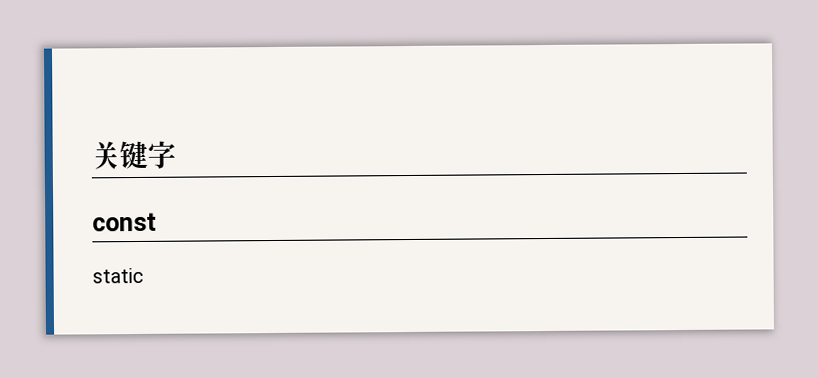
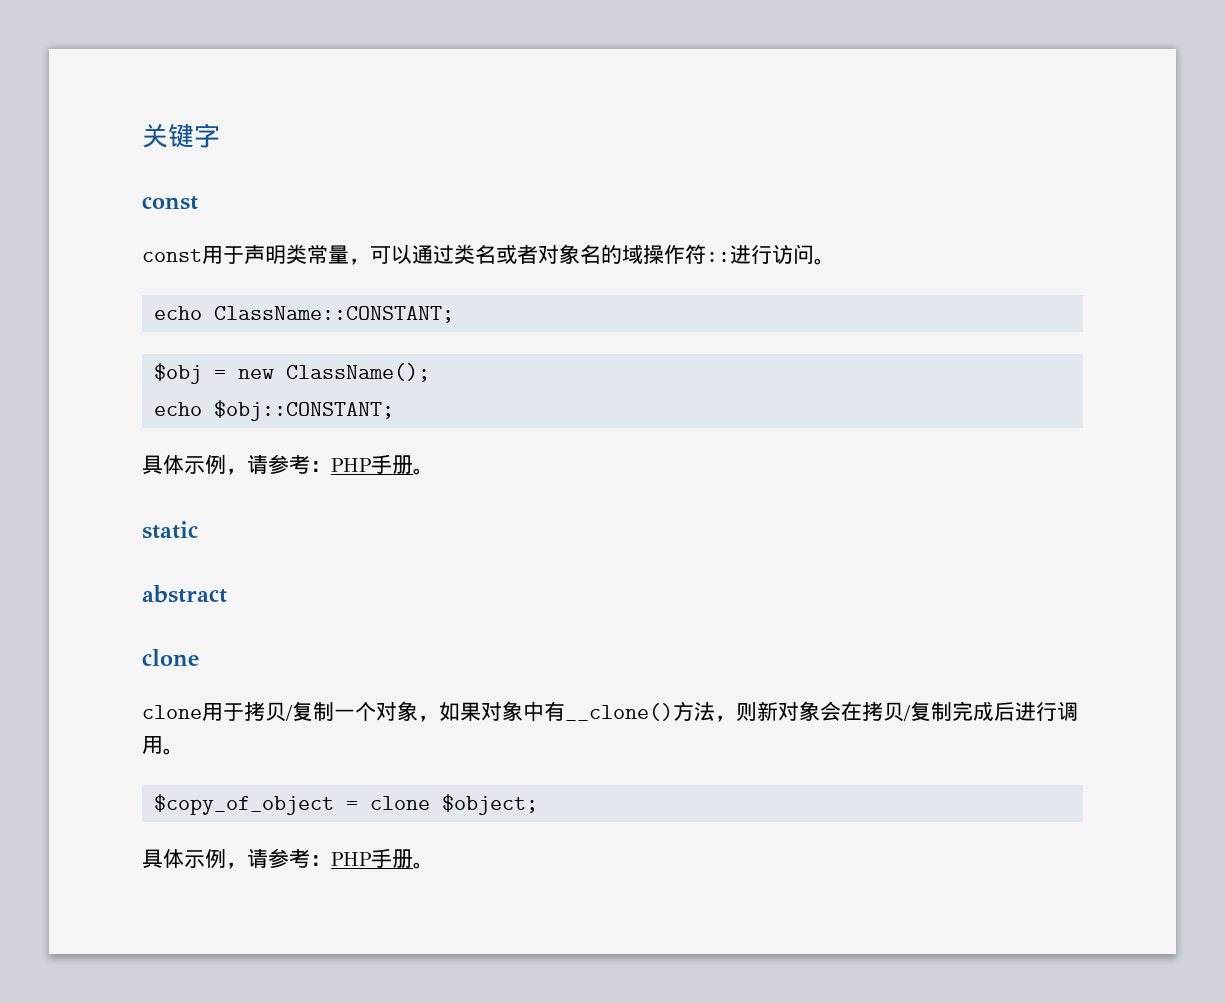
+ const用于声明类常量，可以通过类名或者对象名的域操作符::进行访问。
+ echo ClassName::CONSTANT;
+ $obj = new ClassName();
+ echo $obj::CONSTANT;
+ 具体示例，请参考：PHP手册。
  static
+ abstract
+ clone
+ clone用于拷贝/复制一个对象，如果对象中有__clone()方法，则新对象会在拷贝/复制完成后进行调用。
+ $copy_of_object = clone $object;
+ 具体示例，请参考：PHP手册。

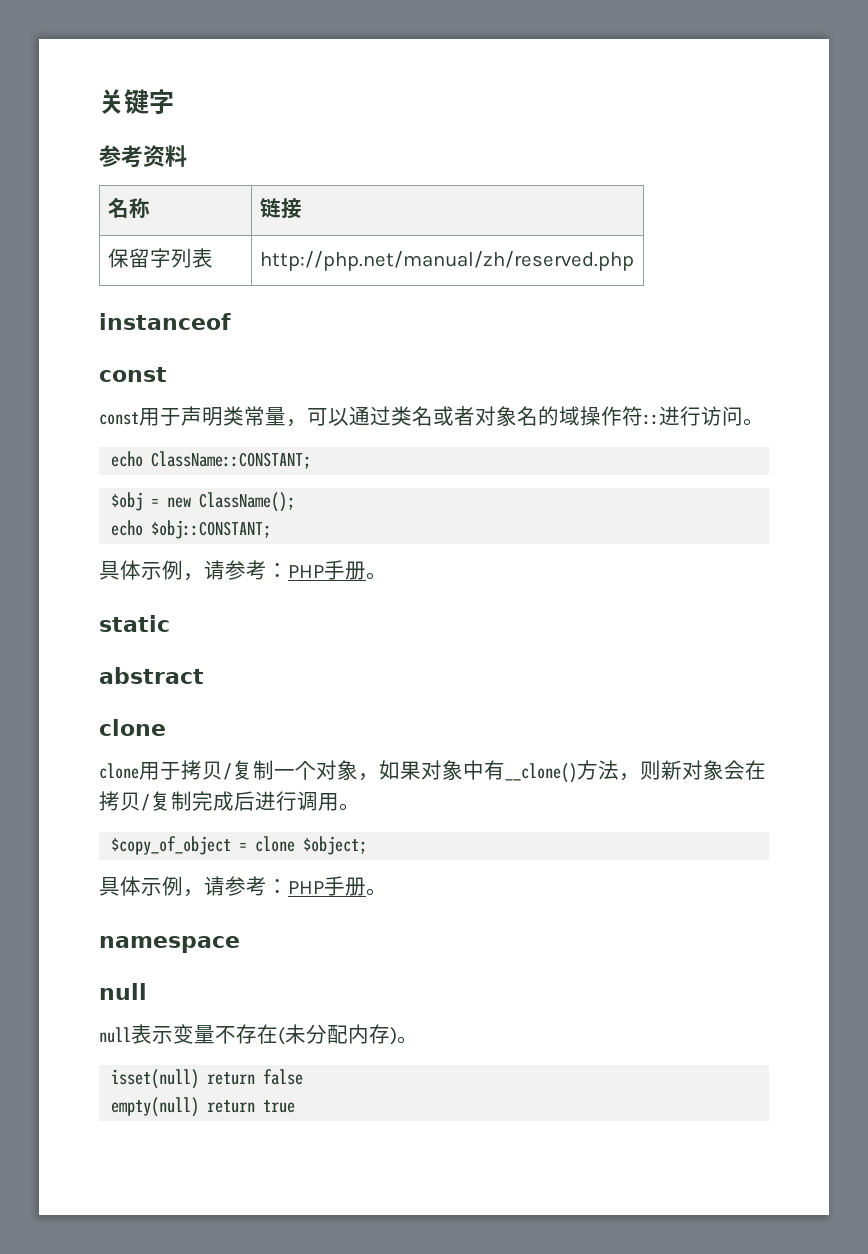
+ 参考资料
+ 名称 | 链接
+ 保留字列表 | http://php.net/manual/zh/reserved.php
+ instanceof
+ namespace
+ null
+ null表示变量不存在(未分配内存)。
+ isset(null) return false
+ empty(null) return true

